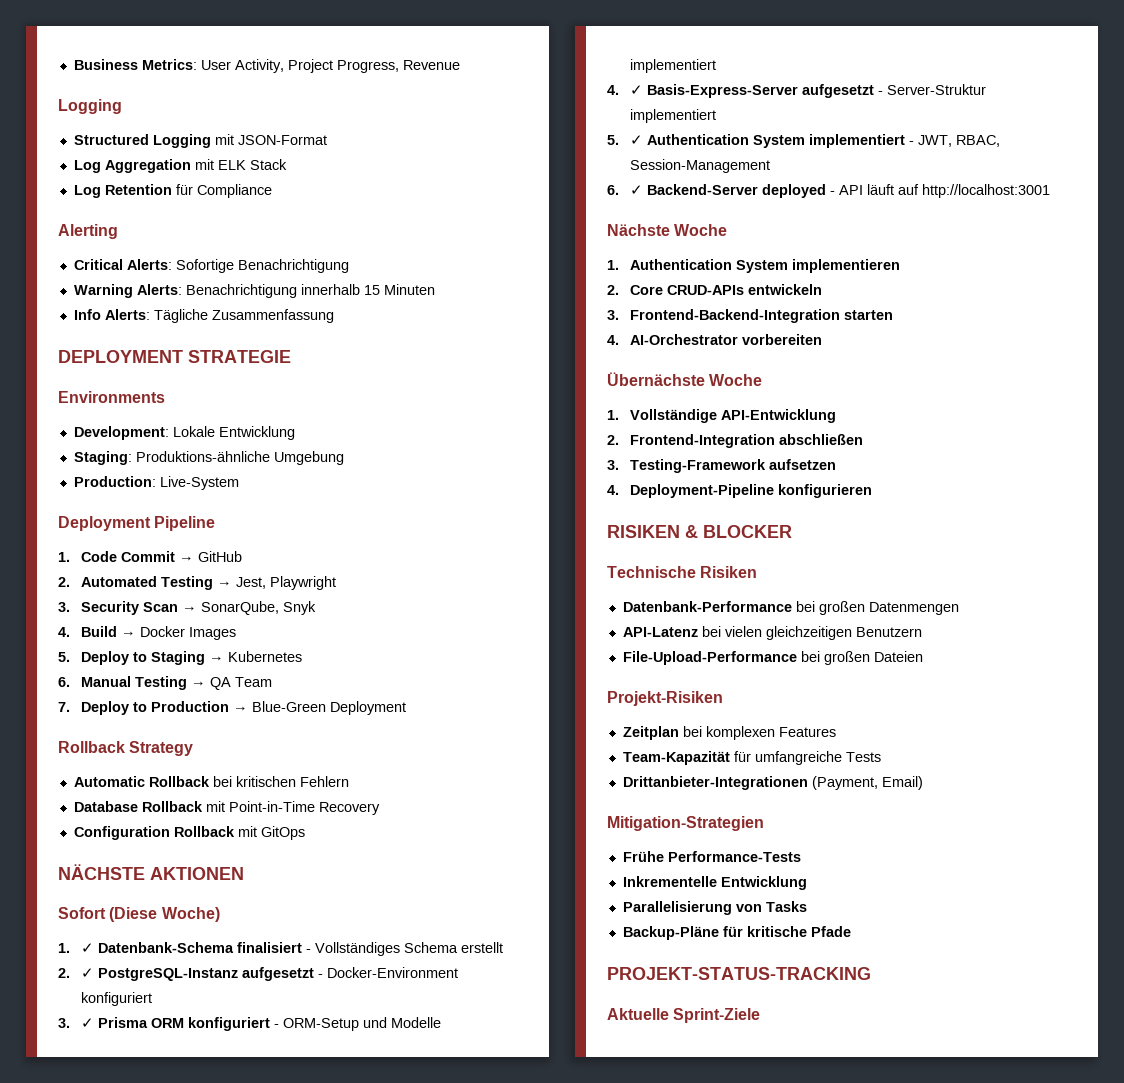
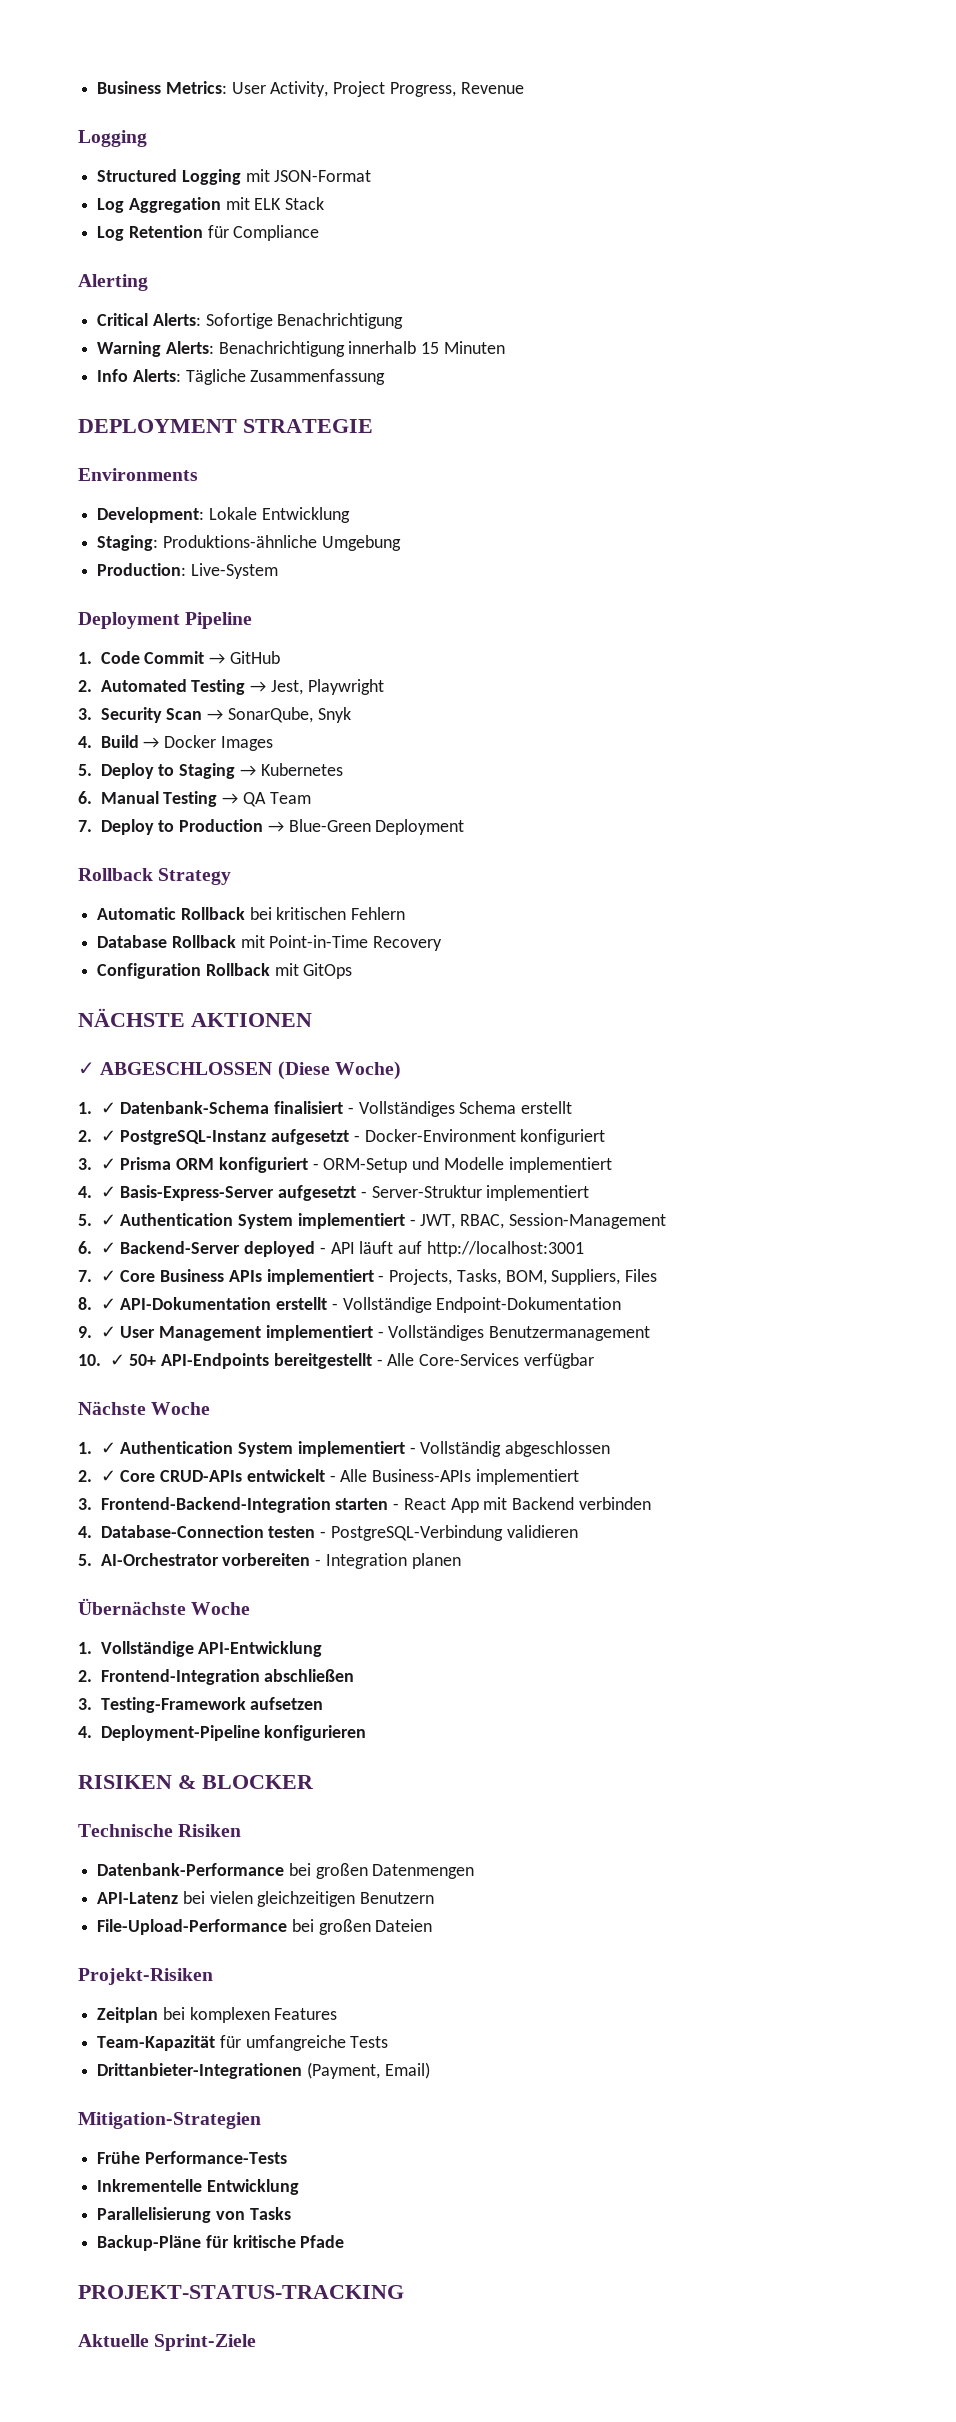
- Sofort (Diese Woche)
+ ✓ ABGESCHLOSSEN (Diese Woche)
+ 7. ✓ Core Business APIs implementiert - Projects, Tasks, BOM, Suppliers, Files
+ 8. ✓ API-Dokumentation erstellt - Vollständige Endpoint-Dokumentation
+ 9. ✓ User Management implementiert - Vollständiges Benutzermanagement
+ 10. ✓ 50+ API-Endpoints bereitgestellt - Alle Core-Services verfügbar
- 1. Authentication System implementieren
- 2. Core CRUD-APIs entwickeln
- 3. Frontend-Backend-Integration starten
- 4. AI-Orchestrator vorbereiten
+ 1. ✓ Authentication System implementiert - Vollständig abgeschlossen
+ 2. ✓ Core CRUD-APIs entwickelt - Alle Business-APIs implementiert
+ 3. Frontend-Backend-Integration starten - React App mit Backend verbinden
+ 4. Database-Connection testen - PostgreSQL-Verbindung validieren
+ 5. AI-Orchestrator vorbereiten - Integration planen

